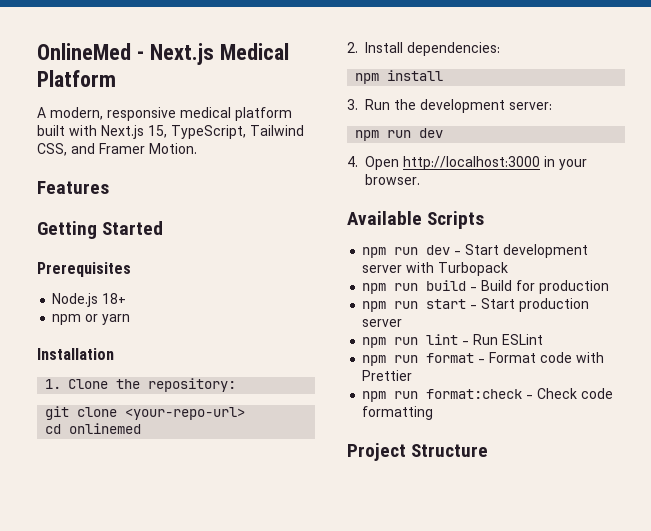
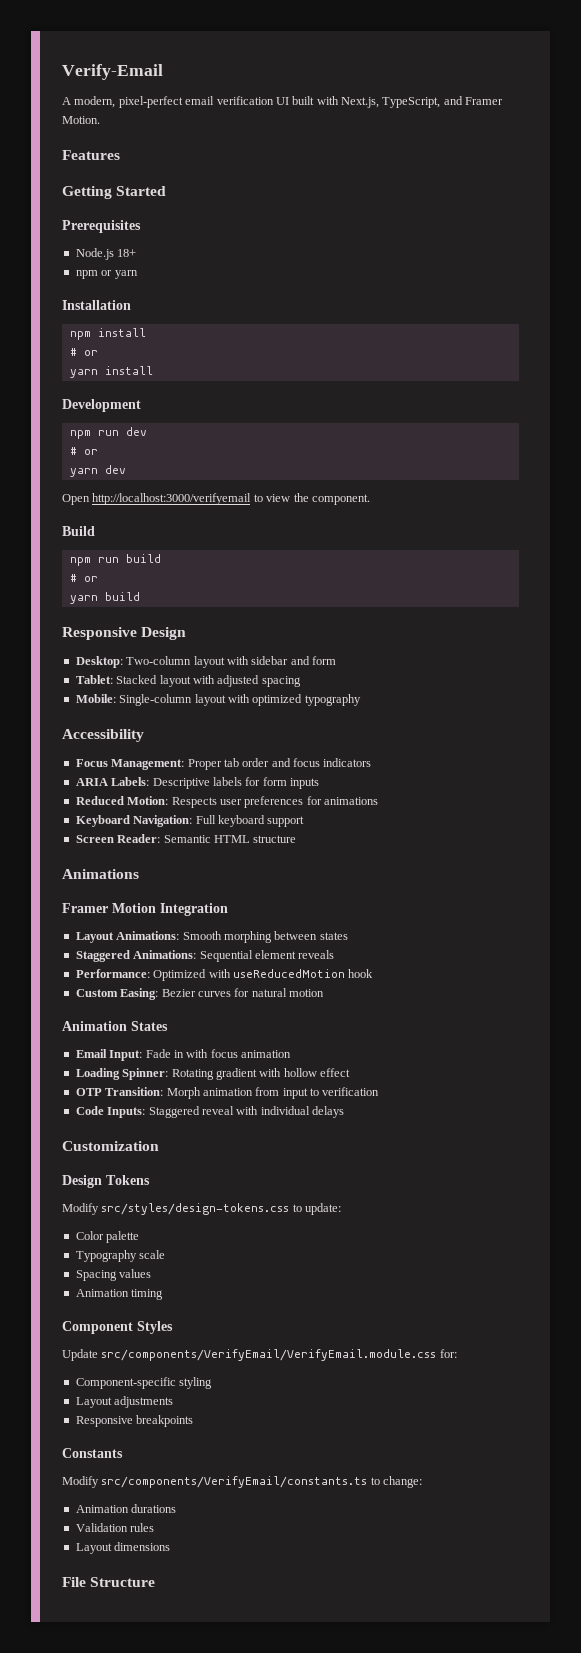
- OnlineMed - Next.js Medical Platform
- A modern, responsive medical platform built with Next.js 15, TypeScript, Tailwind CSS, and Framer Motion.
+ Verify-Email
+ A modern, pixel-perfect email verification UI built with Next.js, TypeScript, and Framer Motion.
- 1. Clone the repository:
- git clone <your-repo-url>
- cd onlinemed
- 2. Install dependencies:
  npm install
- 3. Run the development server:
+ # or
+ yarn install
+ Development
  npm run dev
- 4. Open http://localhost:3000 in your browser.
- Available Scripts
- npm run dev - Start development server with Turbopack
- npm run build - Build for production
- npm run start - Start production server
- npm run lint - Run ESLint
- npm run format - Format code with Prettier
- npm run format:check - Check code formatting
- Project Structure
+ # or
+ yarn dev
+ Open http://localhost:3000/verifyemail to view the component.
+ Build
+ npm run build
+ # or
+ yarn build
+ Responsive Design
+ Desktop: Two-column layout with sidebar and form
+ Tablet: Stacked layout with adjusted spacing
+ Mobile: Single-column layout with optimized typography
+ Accessibility
+ Focus Management: Proper tab order and focus indicators
+ ARIA Labels: Descriptive labels for form inputs
+ Reduced Motion: Respects user preferences for animations
+ Keyboard Navigation: Full keyboard support
+ Screen Reader: Semantic HTML structure
+ Animations
+ Framer Motion Integration
+ Layout Animations: Smooth morphing between states
+ Staggered Animations: Sequential element reveals
+ Performance: Optimized with useReducedMotion hook
+ Custom Easing: Bezier curves for natural motion
+ Animation States
+ Email Input: Fade in with focus animation
+ Loading Spinner: Rotating gradient with hollow effect
+ OTP Transition: Morph animation from input to verification
+ Code Inputs: Staggered reveal with individual delays
+ Customization
+ Design Tokens
+ Modify src/styles/design-tokens.css to update:
+ Color palette
+ Typography scale
+ Spacing values
+ Animation timing
+ Component Styles
+ Update src/components/VerifyEmail/VerifyEmail.module.css for:
+ Component-specific styling
+ Layout adjustments
+ Responsive breakpoints
+ Constants
+ Modify src/components/VerifyEmail/constants.ts to change:
+ Animation durations
+ Validation rules
+ Layout dimensions
+ File Structure

